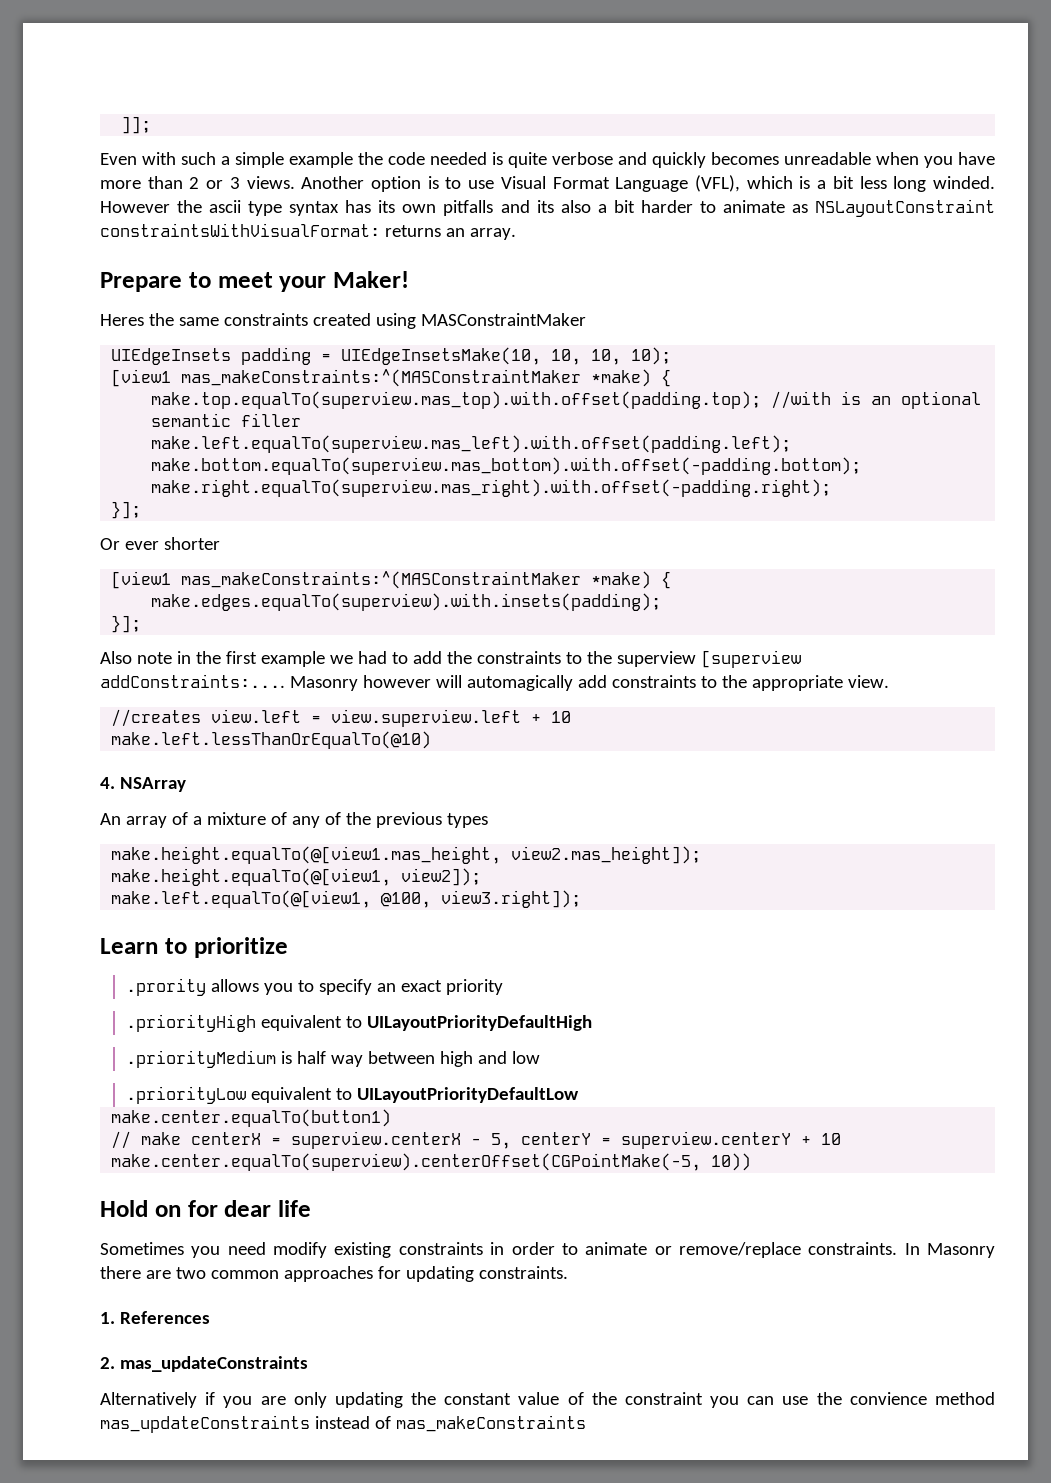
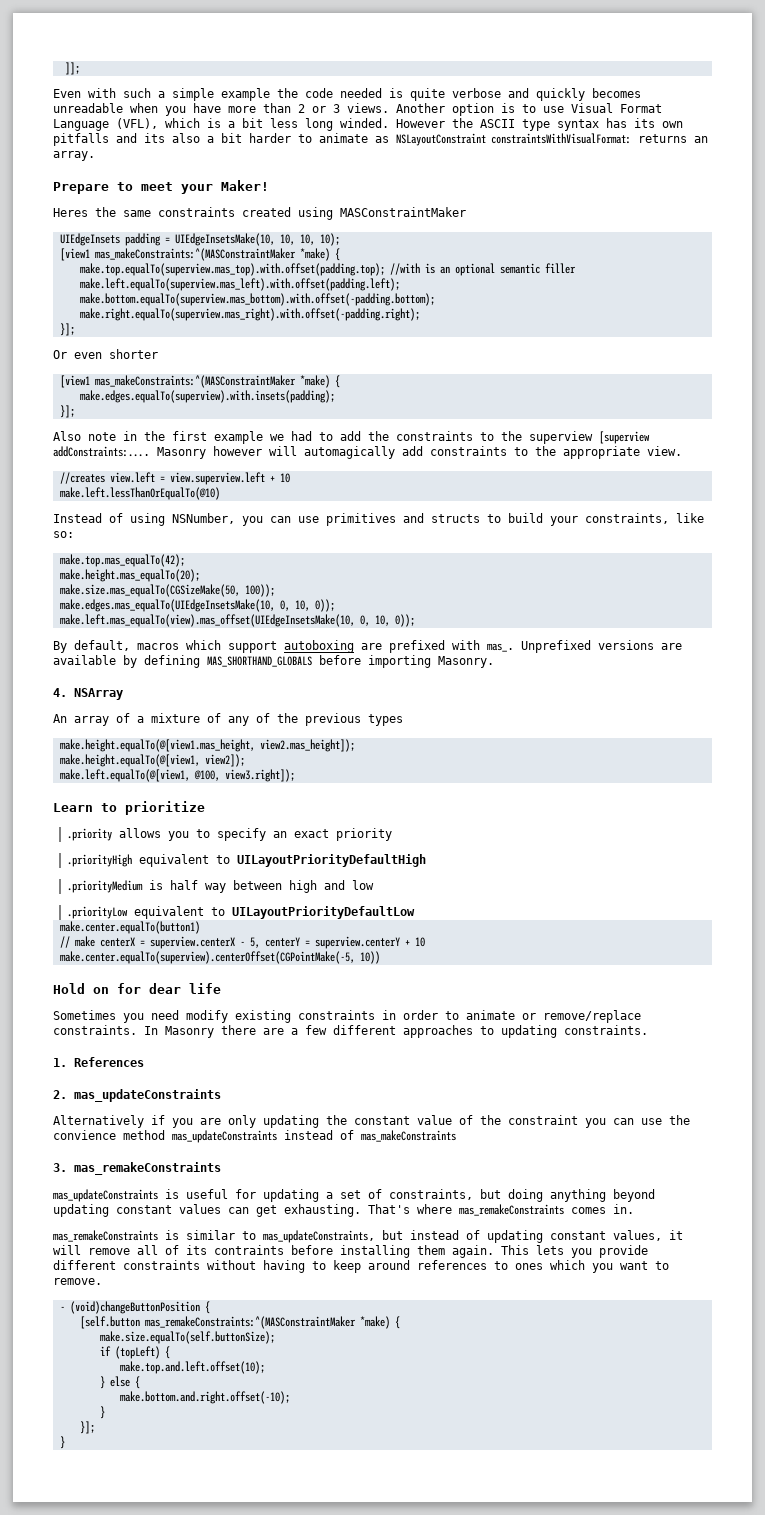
- However the ascii type syntax has its own pitfalls and its also a bit harder to animate as NSLayoutConstraint constraintsWithVisualFormat: returns an array.
+ However the ASCII type syntax has its own pitfalls and its also a bit harder to animate as NSLayoutConstraint constraintsWithVisualFormat: returns an array.
- Or ever shorter
+ Or even shorter
+ Instead of using NSNumber, you can use primitives and structs to build your constraints, like so:
+ make.top.mas_equalTo(42);
+ make.height.mas_equalTo(20);
+ make.size.mas_equalTo(CGSizeMake(50, 100));
+ make.edges.mas_equalTo(UIEdgeInsetsMake(10, 0, 10, 0));
+ make.left.mas_equalTo(view).mas_offset(UIEdgeInsetsMake(10, 0, 10, 0));
+ By default, macros which support autoboxing are prefixed with mas_. Unprefixed versions are available by defining MAS_SHORTHAND_GLOBALS before importing Masonry.
- .prority allows you to specify an exact priority
+ .priority allows you to specify an exact priority
- In Masonry there are two common approaches for updating constraints.
+ In Masonry there are a few different approaches to updating constraints.
+ 3. mas_remakeConstraints
+ mas_updateConstraints is useful for updating a set of constraints, but doing anything beyond updating constant values can get exhausting. That's where mas_remakeConstraints comes in.
+ mas_remakeConstraints is similar to mas_updateConstraints, but instead of updating constant values, it will remove all of its contraints before installing them again. This lets you provide different constraints without having to keep around references to ones which you want to remove.
+ - (void)changeButtonPosition {
+ [self.button mas_remakeConstraints:^(MASConstraintMaker *make) {
+ make.size.equalTo(self.buttonSize);
+ if (topLeft) {
+ make.top.and.left.offset(10);
+ } else {
+ make.bottom.and.right.offset(-10);
+ }
+ }];
+ }

